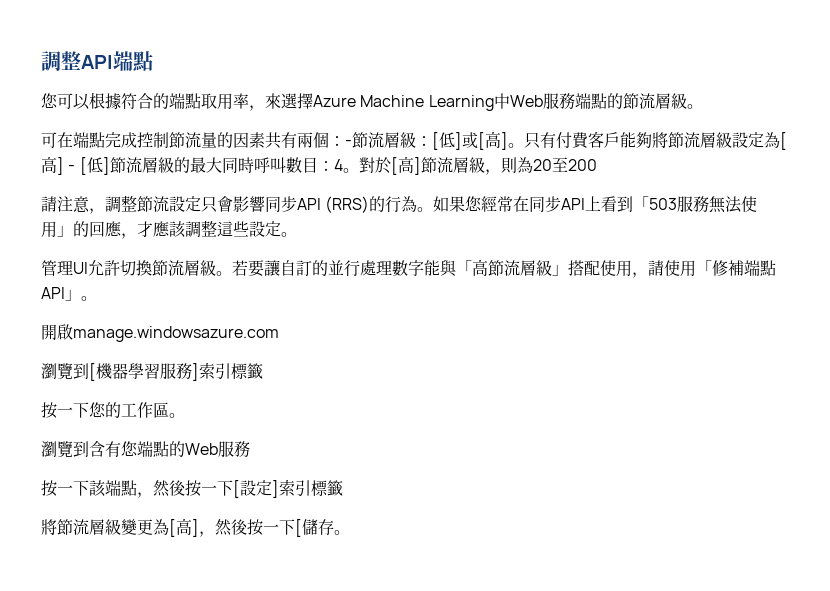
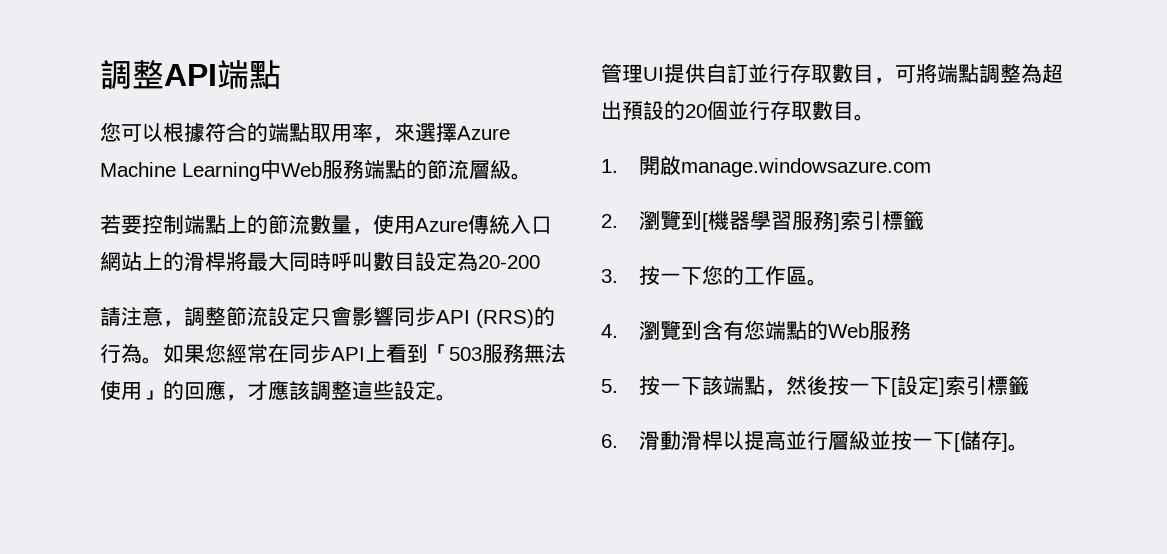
- 可在端點完成控制節流量的因素共有兩個：-節流層級：[低]或[高]。只有付費客戶能夠將節流層級設定為[高] - [低]節流層級的最大同時呼叫數目：4。對於[高]節流層級，則為20至200
+ 若要控制端點上的節流數量，使用Azure傳統入口網站上的滑桿將最大同時呼叫數目設定為20-200
- 管理UI允許切換節流層級。若要讓自訂的並行處理數字能與「高節流層級」搭配使用，請使用「修補端點API」。
- 開啟manage.windowsazure.com
+ 管理UI提供自訂並行存取數目，可將端點調整為超出預設的20個並行存取數目。
+ 1.開啟manage.windowsazure.com
- 瀏覽到[機器學習服務]索引標籤
+ 2.瀏覽到[機器學習服務]索引標籤
- 按一下您的工作區。
+ 3.按一下您的工作區。
- 瀏覽到含有您端點的Web服務
+ 4.瀏覽到含有您端點的Web服務
- 按一下該端點，然後按一下[設定]索引標籤
+ 5.按一下該端點，然後按一下[設定]索引標籤
- 將節流層級變更為[高]，然後按一下[儲存。
+ 6.滑動滑桿以提高並行層級並按一下[儲存]。

